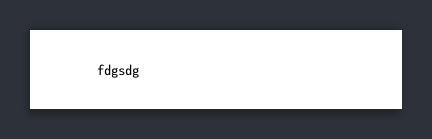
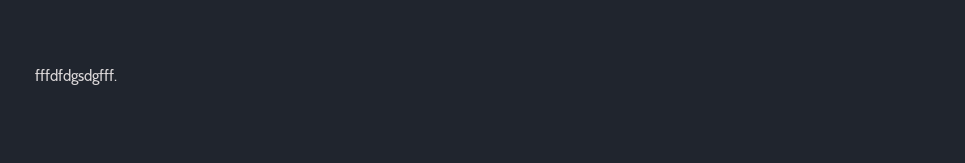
- fdgsdg
+ fffdfdgsdgfff.

